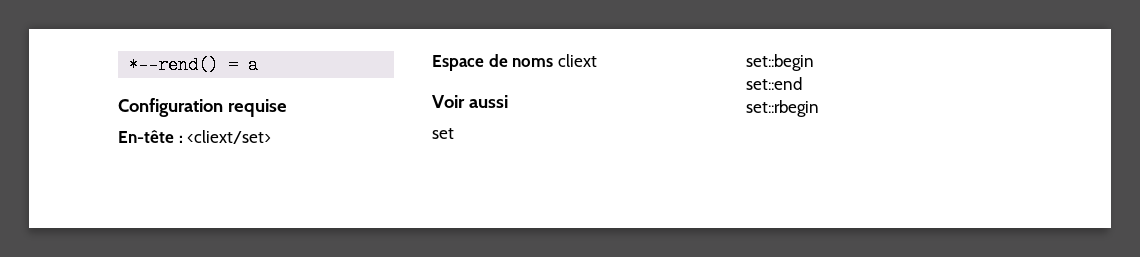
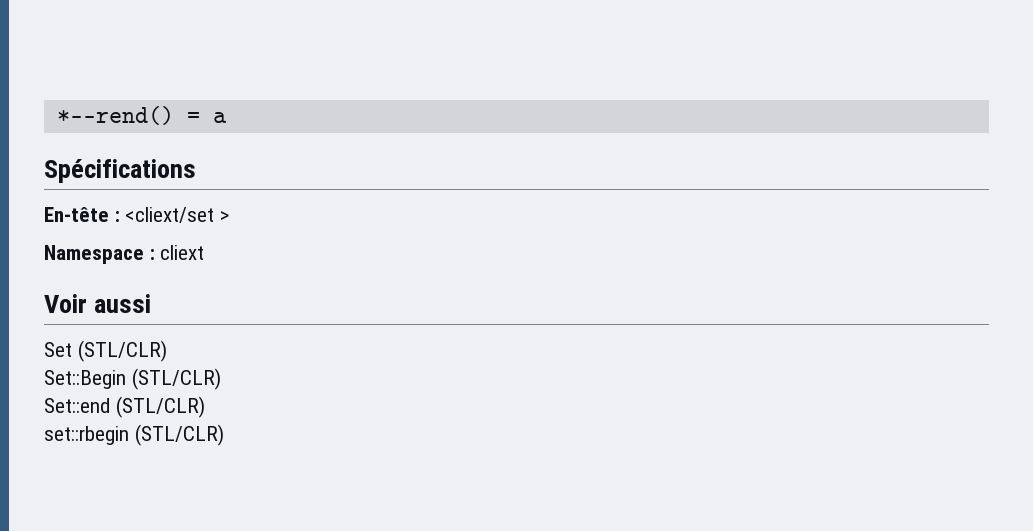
- Configuration requise
+ Spécifications
- En-tête : <cliext/set>
- Espace de noms cliext
+ En-tête : <cliext/set >
+ Namespace : cliext
- set
- set::begin
- set::end
+ Set (STL/CLR)
+ Set::Begin (STL/CLR)
+ Set::end (STL/CLR)
- set::rbegin
+ set::rbegin (STL/CLR)

